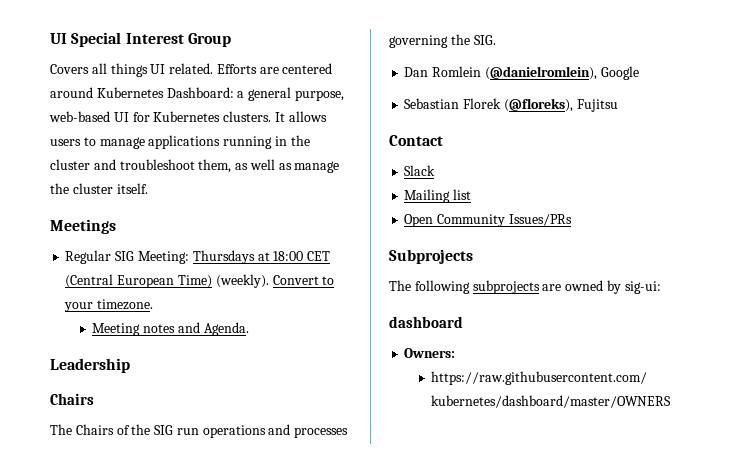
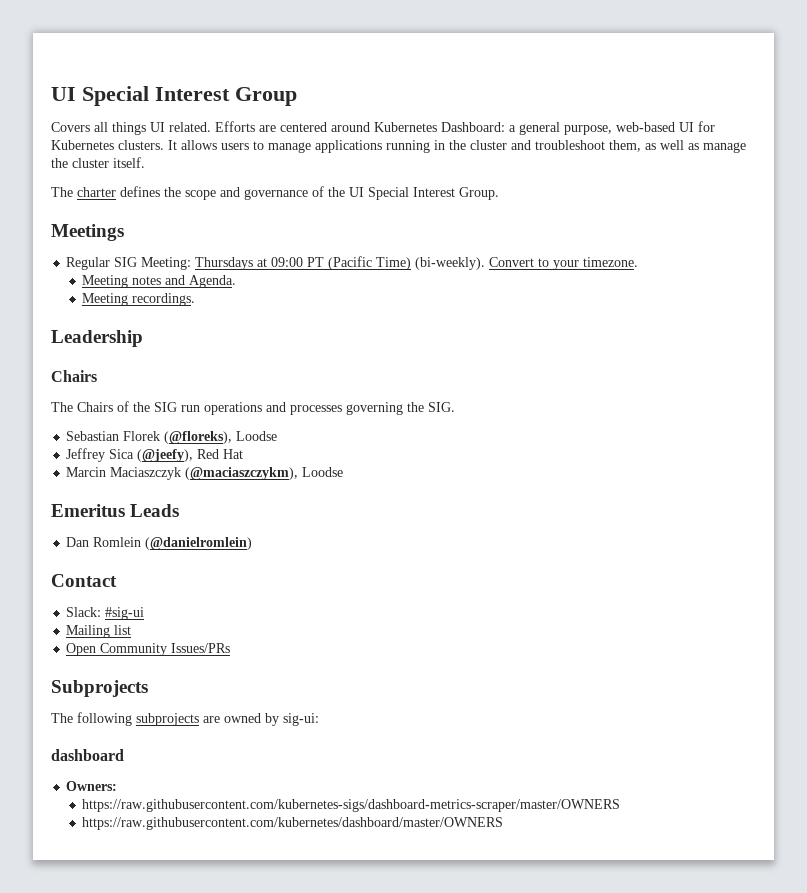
+ The charter defines the scope and governance of the UI Special Interest Group.
- Regular SIG Meeting: Thursdays at 18:00 CET (Central European Time) (weekly).
+ Regular SIG Meeting: Thursdays at 09:00 PT (Pacific Time) (bi-weekly).
+ Meeting recordings.
- Dan Romlein (@danielromlein), Google
- Sebastian Florek (@floreks), Fujitsu
+ Sebastian Florek (@floreks), Loodse
+ Jeffrey Sica (@jeefy), Red Hat
+ Marcin Maciaszczyk (@maciaszczykm), Loodse
+ Emeritus Leads
+ Dan Romlein (@danielromlein)
- Slack
+ Slack: #sig-ui
+ https://raw.githubusercontent.com/kubernetes-sigs/dashboard-metrics-scraper/master/OWNERS

